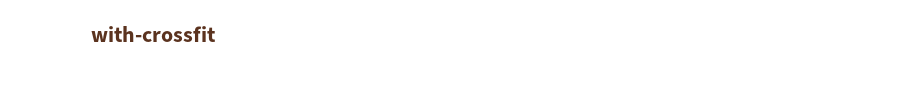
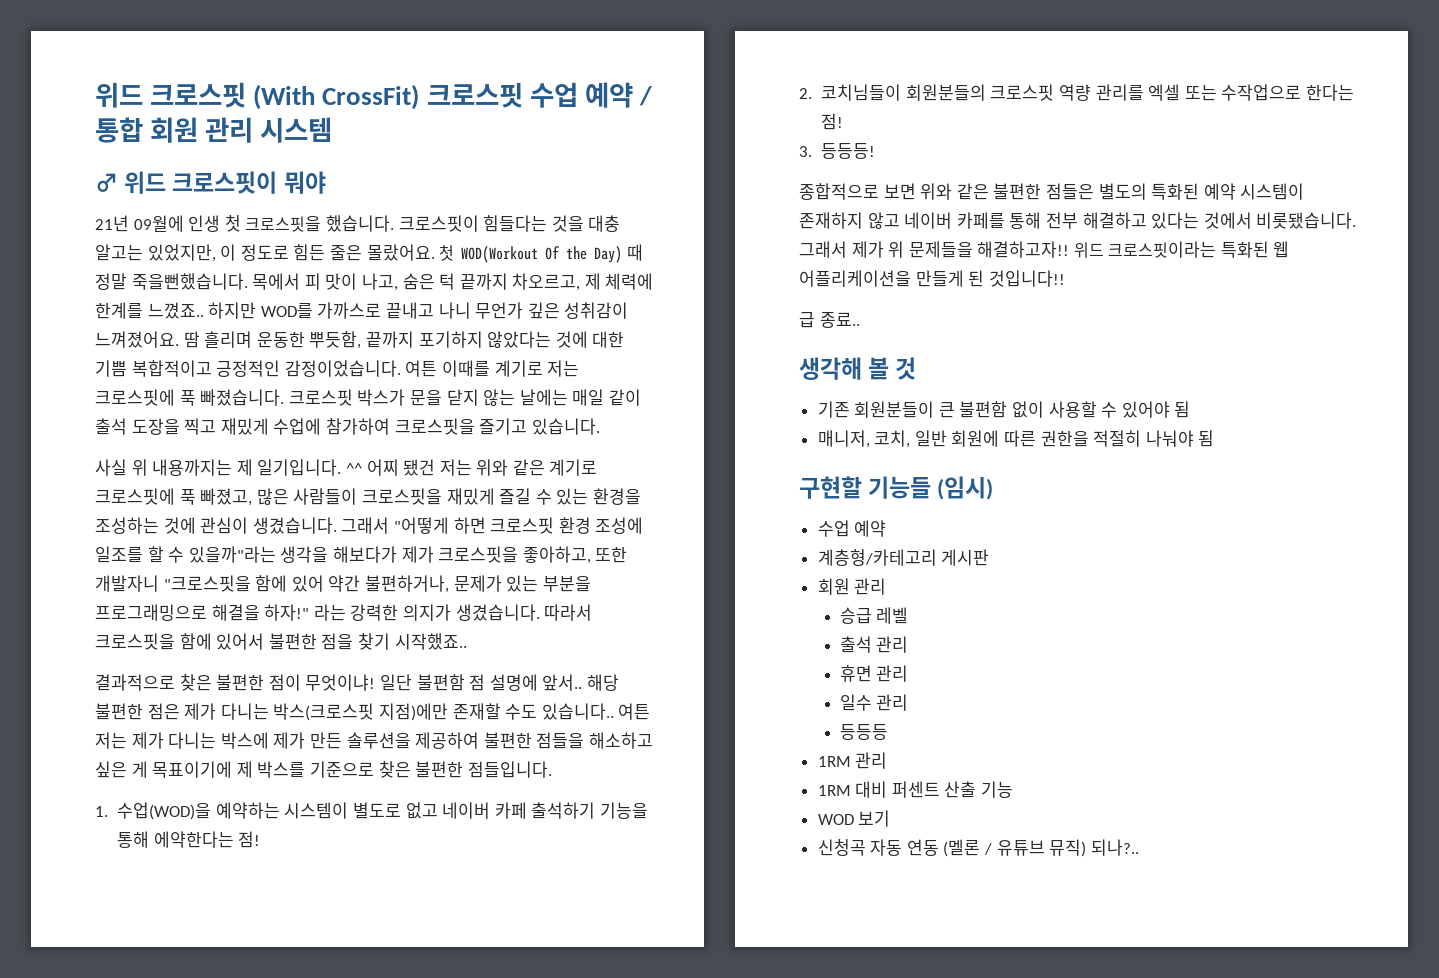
- with-crossfit
+ 위드 크로스핏 (With CrossFit) 크로스핏 수업 예약 / 통합 회원 관리 시스템
+ ♂ 위드 크로스핏이 뭐야
+ 21년 09월에 인생 첫 크로스핏을 했습니다. 크로스핏이 힘들다는 것을 대충 알고는 있었지만, 이 정도로 힘든 줄은 몰랐어요. 첫 WOD(Workout Of the Day) 때 정말 죽을뻔했습니다. 목에서 피 맛이 나고, 숨은 턱 끝까지 차오르고, 제 체력에 한계를 느꼈죠.. 하지만 WOD를 가까스로 끝내고 나니 무언가 깊은 성취감이 느껴졌어요. 땀 흘리며 운동한 뿌듯함, 끝까지 포기하지 않았다는 것에 대한 기쁨 복합적이고 긍정적인 감정이었습니다. 여튼 이때를 계기로 저는 크로스핏에 푹 빠졌습니다. 크로스핏 박스가 문을 닫지 않는 날에는 매일 같이 출석 도장을 찍고 재밌게 수업에 참가하여 크로스핏을 즐기고 있습니다.
+ 사실 위 내용까지는 제 일기입니다. ^^ 어찌 됐건 저는 위와 같은 계기로 크로스핏에 푹 빠졌고, 많은 사람들이 크로스핏을 재밌게 즐길 수 있는 환경을 조성하는 것에 관심이 생겼습니다. 그래서 "어떻게 하면 크로스핏 환경 조성에 일조를 할 수 있을까"라는 생각을 해보다가 제가 크로스핏을 좋아하고, 또한 개발자니 "크로스핏을 함에 있어 약간 불편하거나, 문제가 있는 부분을 프로그래밍으로 해결을 하자!" 라는 강력한 의지가 생겼습니다. 따라서 크로스핏을 함에 있어서 불편한 점을 찾기 시작했죠..
+ 결과적으로 찾은 불편한 점이 무엇이냐! 일단 불편함 점 설명에 앞서.. 해당 불편한 점은 제가 다니는 박스(크로스핏 지점)에만 존재할 수도 있습니다.. 여튼 저는 제가 다니는 박스에 제가 만든 솔루션을 제공하여 불편한 점들을 해소하고 싶은 게 목표이기에 제 박스를 기준으로 찾은 불편한 점들입니다.
+ 1. 수업(WOD)을 예약하는 시스템이 별도로 없고 네이버 카페 출석하기 기능을 통해 에약한다는 점!
+ 2. 코치님들이 회원분들의 크로스핏 역량 관리를 엑셀 또는 수작업으로 한다는 점!
+ 3. 등등등!
+ 종합적으로 보면 위와 같은 불편한 점들은 별도의 특화된 예약 시스템이 존재하지 않고 네이버 카페를 통해 전부 해결하고 있다는 것에서 비롯됐습니다. 그래서 제가 위 문제들을 해결하고자!! 위드 크로스핏이라는 특화된 웹 어플리케이션을 만들게 된 것입니다!!
+ 급 종료..
+ 생각해 볼 것
+ 기존 회원분들이 큰 불편함 없이 사용할 수 있어야 됨
+ 매니저, 코치, 일반 회원에 따른 권한을 적절히 나눠야 됨
+ 구현할 기능들 (임시)
+ 수업 예약
+ 계층형/카테고리 게시판
+ 회원 관리
+ 승급 레벨
+ 출석 관리
+ 휴면 관리
+ 일수 관리
+ 등등등
+ 1RM 관리
+ 1RM 대비 퍼센트 산출 기능
+ WOD 보기
+ 신청곡 자동 연동 (멜론 / 유튜브 뮤직) 되나?..

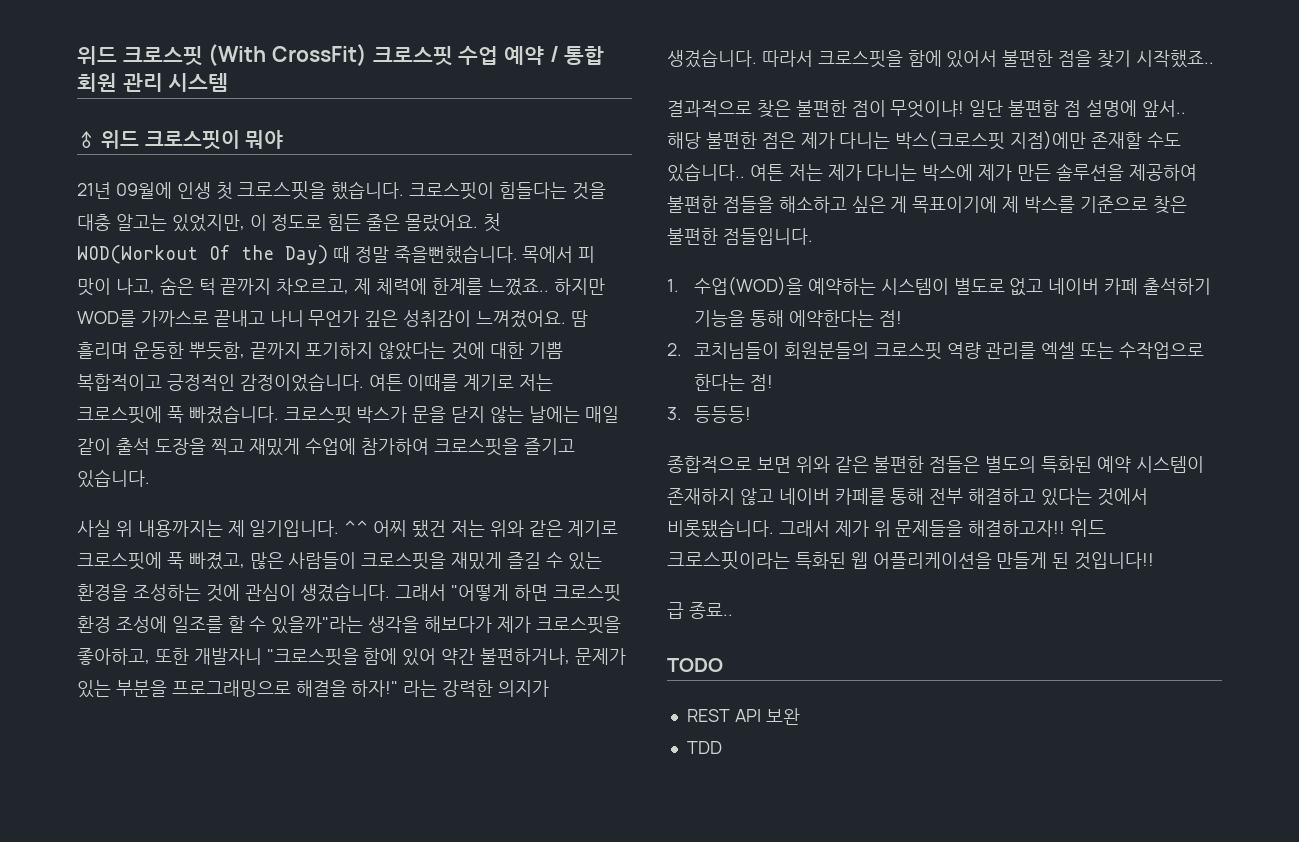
- 생각해 볼 것
- 기존 회원분들이 큰 불편함 없이 사용할 수 있어야 됨
- 매니저, 코치, 일반 회원에 따른 권한을 적절히 나눠야 됨
- 구현할 기능들 (임시)
- 수업 예약
- 계층형/카테고리 게시판
- 회원 관리
- 승급 레벨
- 출석 관리
- 휴면 관리
- 일수 관리
- 등등등
- 1RM 관리
- 1RM 대비 퍼센트 산출 기능
- WOD 보기
- 신청곡 자동 연동 (멜론 / 유튜브 뮤직) 되나?..
+ TODO
+ REST API 보완
+ TDD

